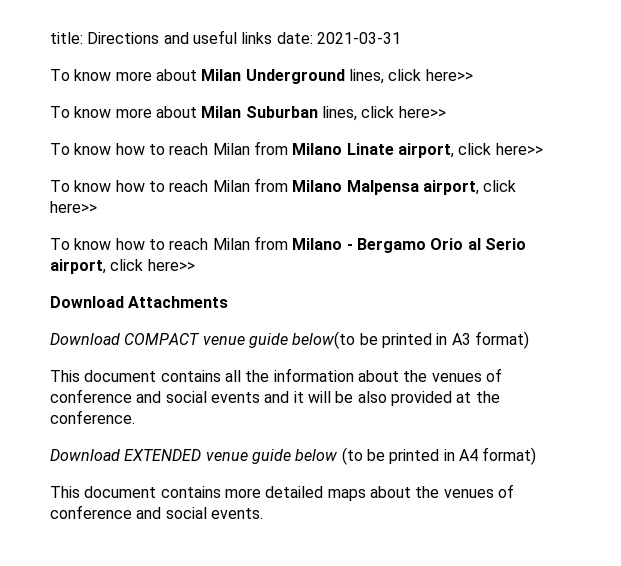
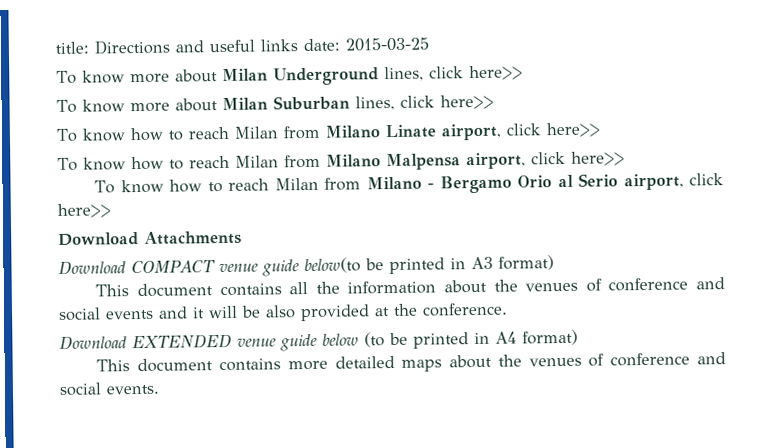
- title: Directions and useful links date: 2021-03-31
+ title: Directions and useful links date: 2015-03-25

